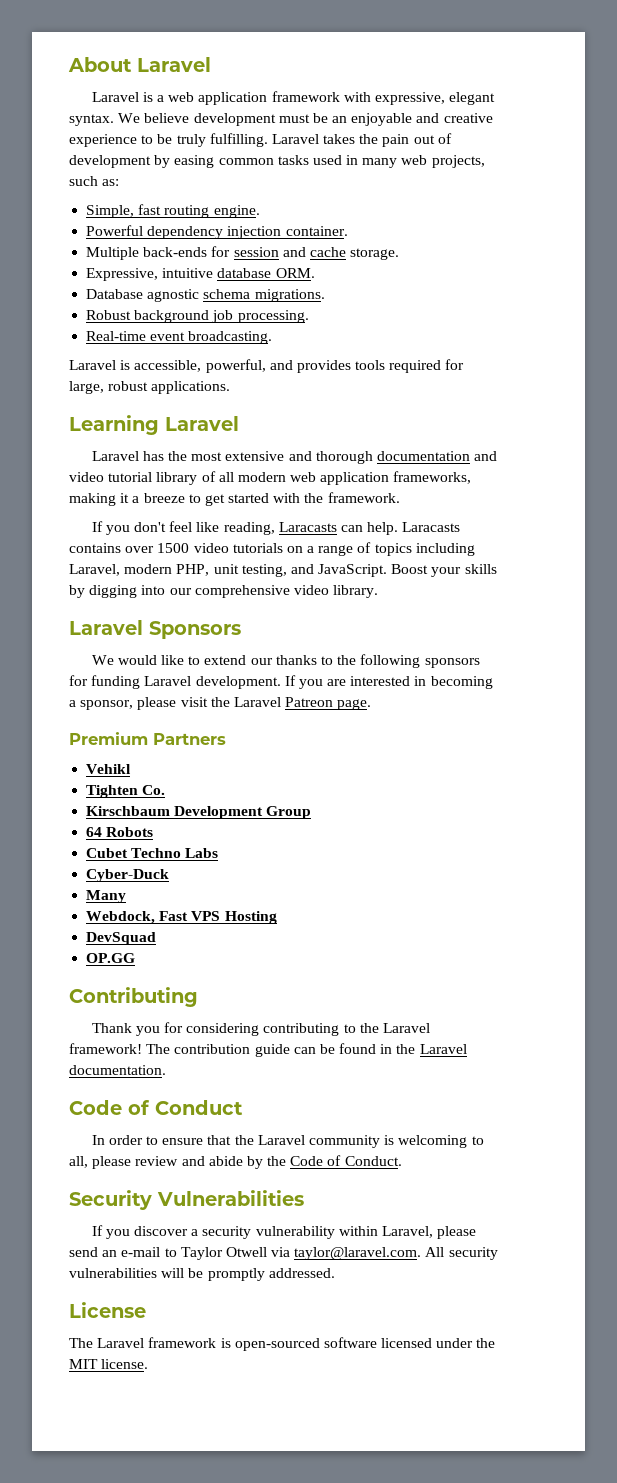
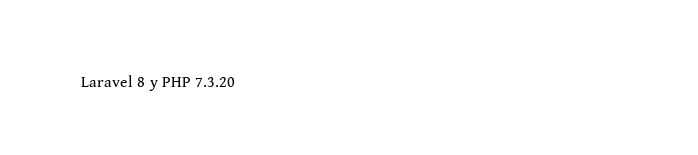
- About Laravel
- Laravel is a web application framework with expressive, elegant syntax. We believe development must be an enjoyable and creative experience to be truly fulfilling. Laravel takes the pain out of development by easing common tasks used in many web projects, such as:
- Simple, fast routing engine.
- Powerful dependency injection container.
- Multiple back-ends for session and cache storage.
- Expressive, intuitive database ORM.
- Database agnostic schema migrations.
- Robust background job processing.
- Real-time event broadcasting.
- Laravel is accessible, powerful, and provides tools required for large, robust applications.
- Learning Laravel
- Laravel has the most extensive and thorough documentation and video tutorial library of all modern web application frameworks, making it a breeze to get started with the framework.
- If you don't feel like reading, Laracasts can help. Laracasts contains over 1500 video tutorials on a range of topics including Laravel, modern PHP, unit testing, and JavaScript. Boost your skills by digging into our comprehensive video library.
- Laravel Sponsors
- We would like to extend our thanks to the following sponsors for funding Laravel development. If you are interested in becoming a sponsor, please visit the Laravel Patreon page.
- Premium Partners
- Vehikl
- Tighten Co.
- Kirschbaum Development Group
- 64 Robots
- Cubet Techno Labs
- Cyber-Duck
- Many
- Webdock, Fast VPS Hosting
- DevSquad
- OP.GG
- Contributing
- Thank you for considering contributing to the Laravel framework! The contribution guide can be found in the Laravel documentation.
- Code of Conduct
- In order to ensure that the Laravel community is welcoming to all, please review and abide by the Code of Conduct.
- Security Vulnerabilities
- If you discover a security vulnerability within Laravel, please send an e-mail to Taylor Otwell via taylor@laravel.com. All security vulnerabilities will be promptly addressed.
- License
- The Laravel framework is open-sourced software licensed under the MIT license.
+ Laravel 8 y PHP 7.3.20

